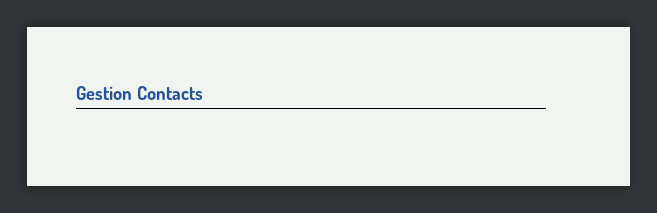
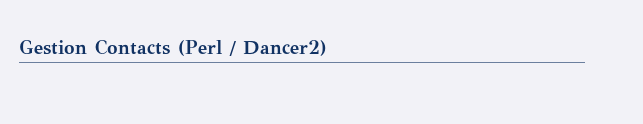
- Gestion Contacts
+ Gestion Contacts (Perl / Dancer2)

